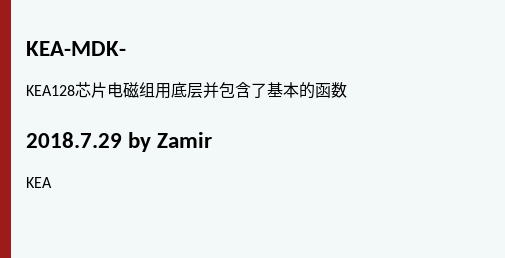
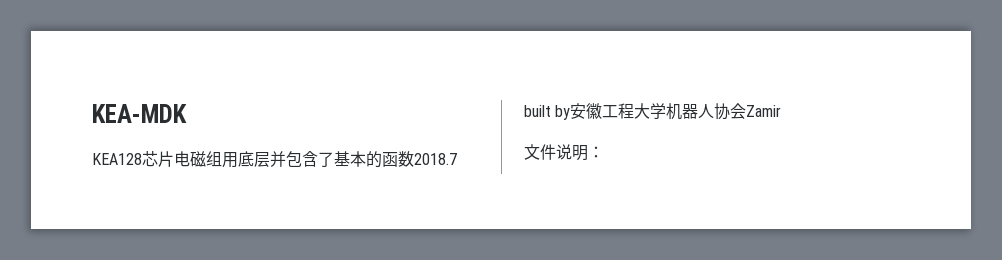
- KEA-MDK-
+ KEA-MDK
- KEA128芯片电磁组用底层并包含了基本的函数
- 2018.7.29 by Zamir
+ KEA128芯片电磁组用底层并包含了基本的函数2018.7 built by安徽工程大学机器人协会Zamir
- KEA
+ 文件说明：

